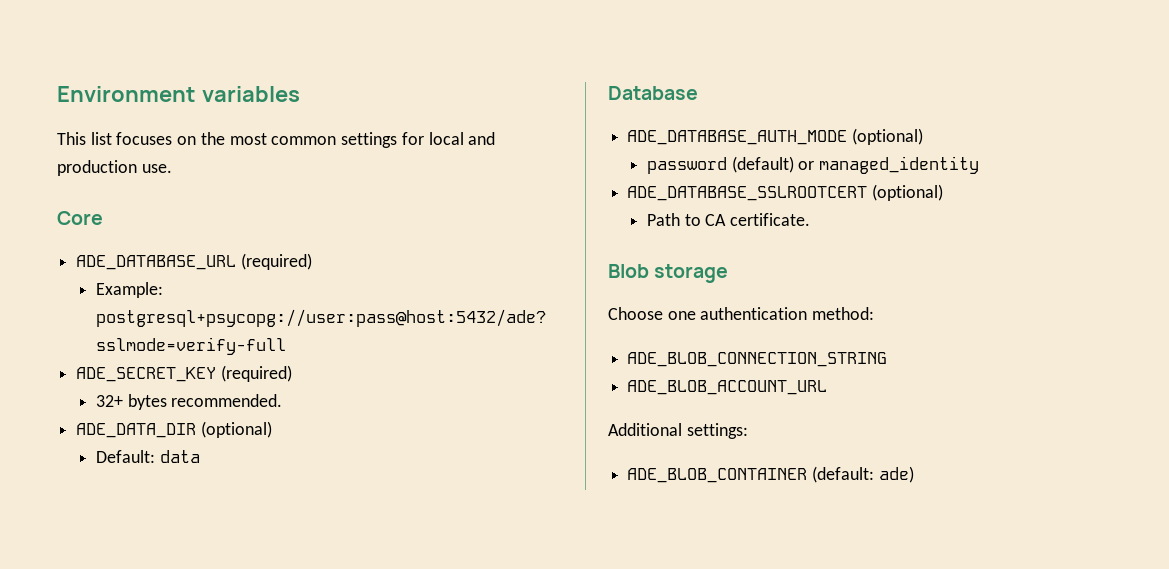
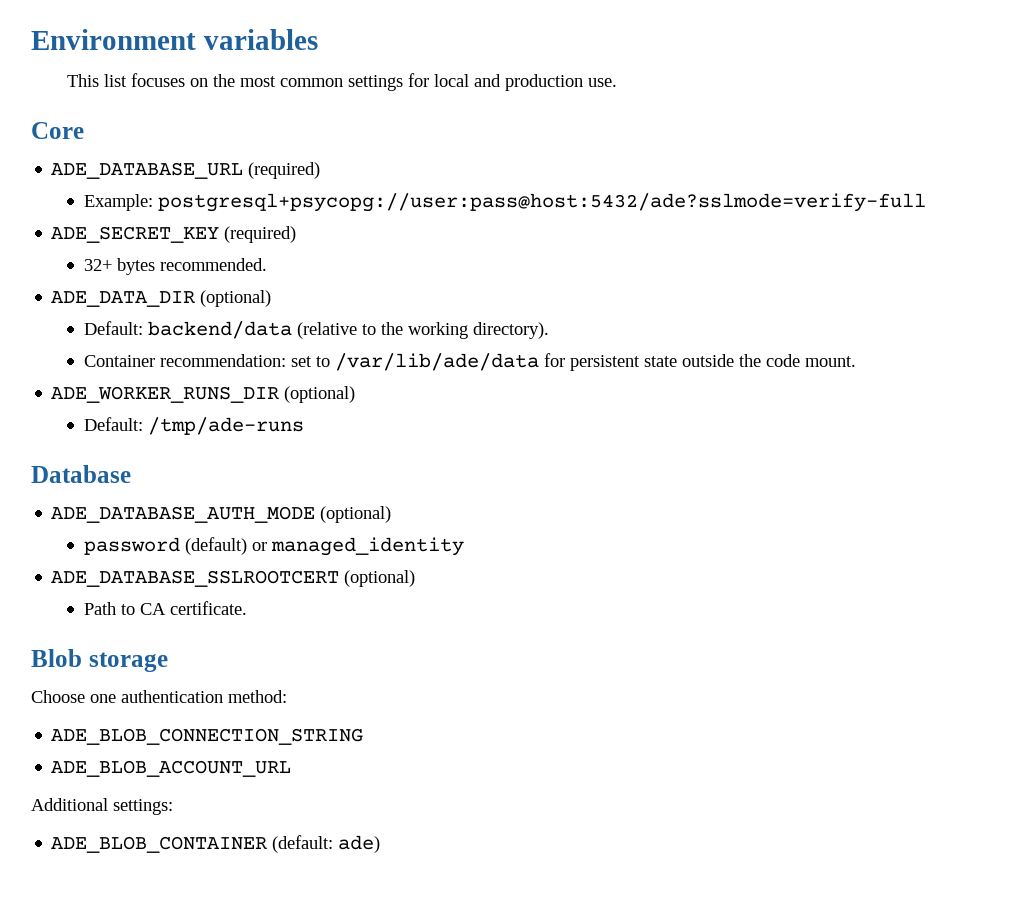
- Default: data
+ Default: backend/data (relative to the working directory).
+ Container recommendation: set to /var/lib/ade/data for persistent state outside the code mount.
+ ADE_WORKER_RUNS_DIR (optional)
+ Default: /tmp/ade-runs

